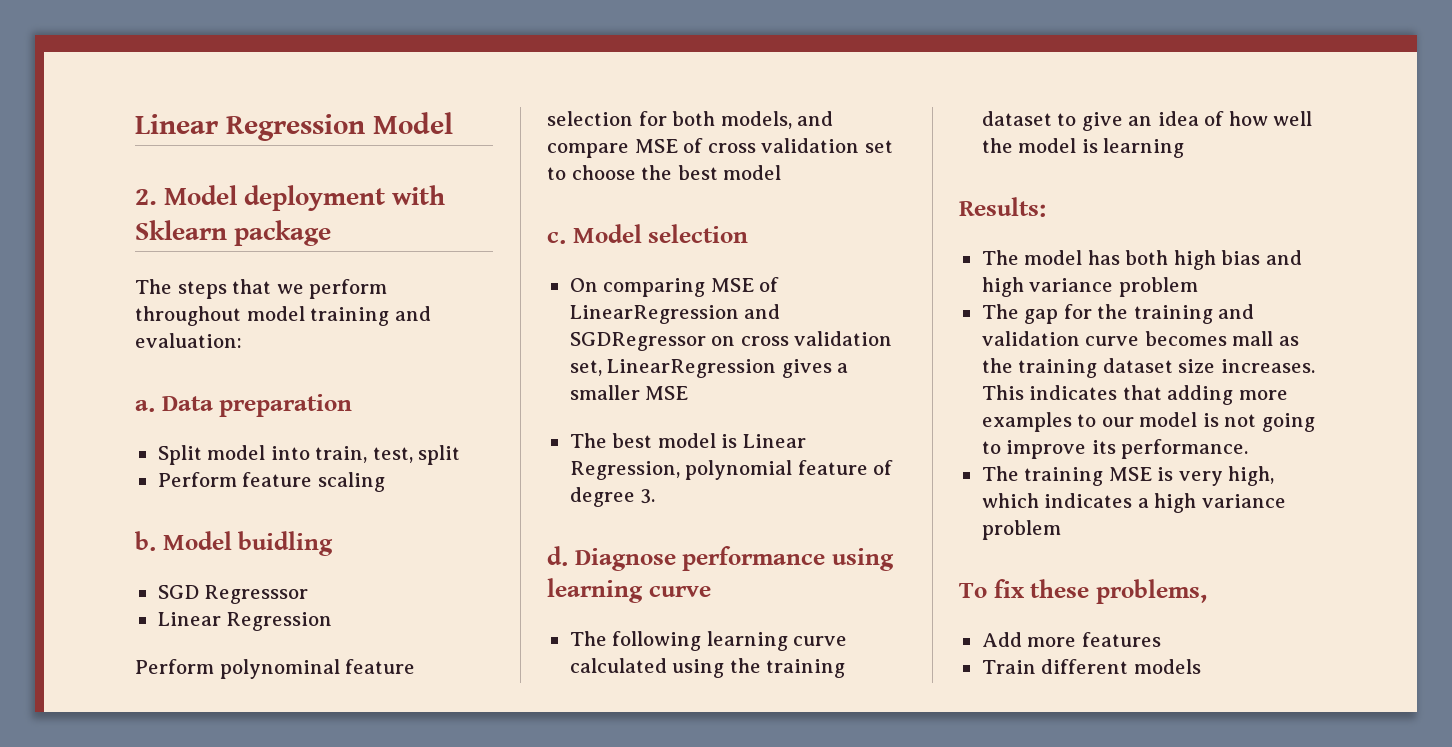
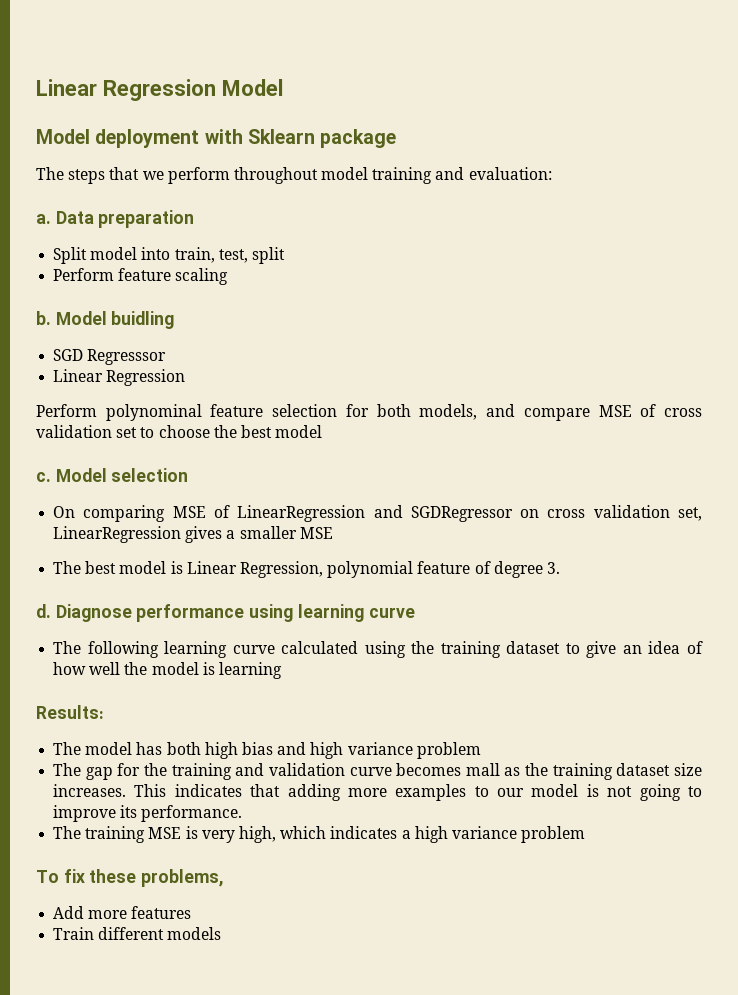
- 2. Model deployment with Sklearn package
+ Model deployment with Sklearn package

